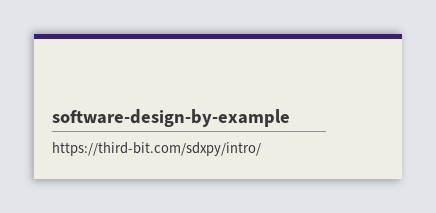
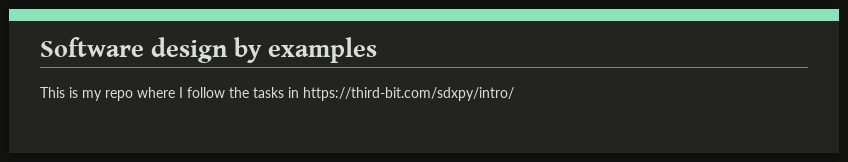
- software-design-by-example
- https://third-bit.com/sdxpy/intro/
+ Software design by examples
+ This is my repo where I follow the tasks in https://third-bit.com/sdxpy/intro/

